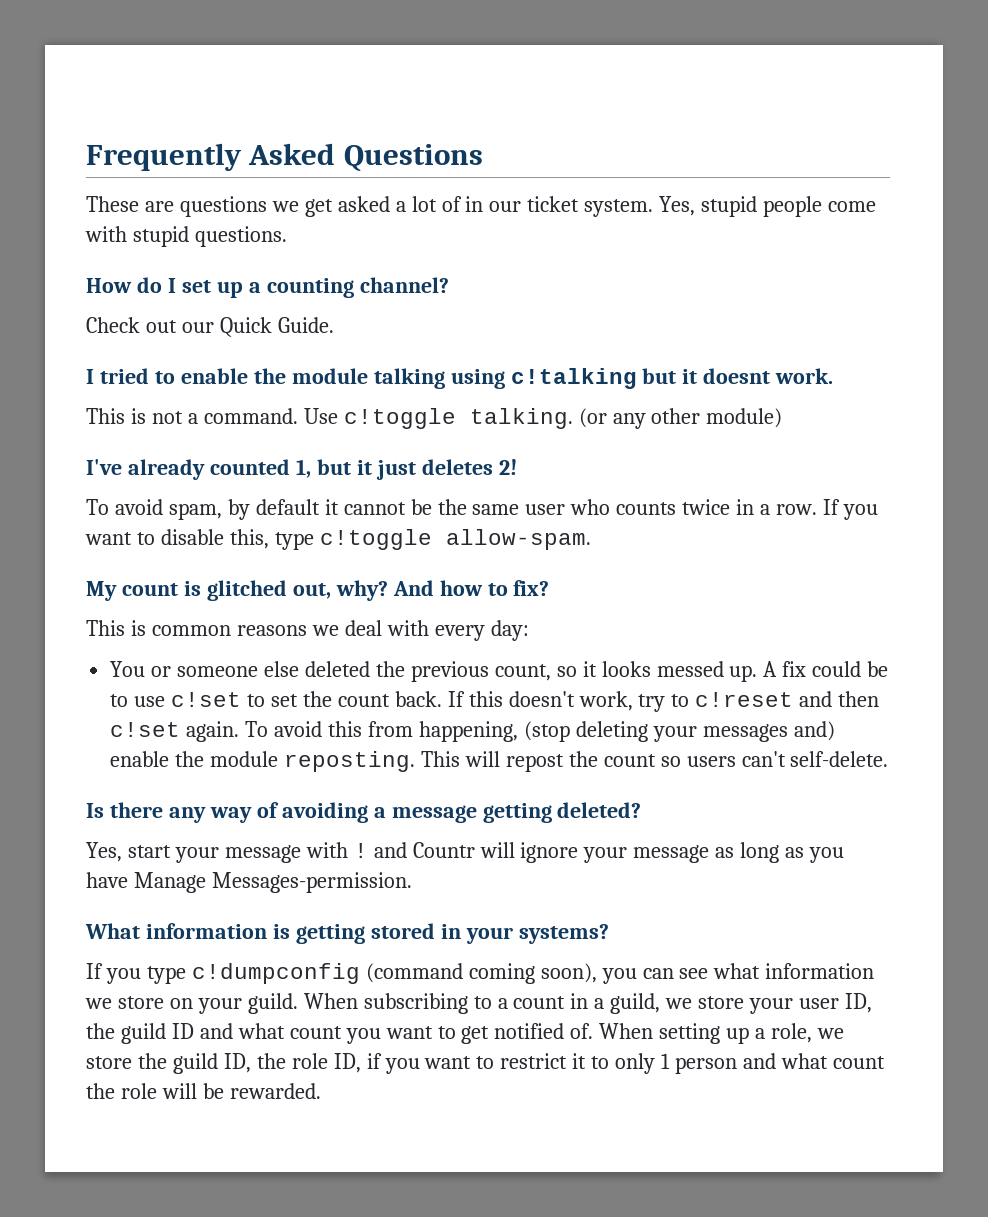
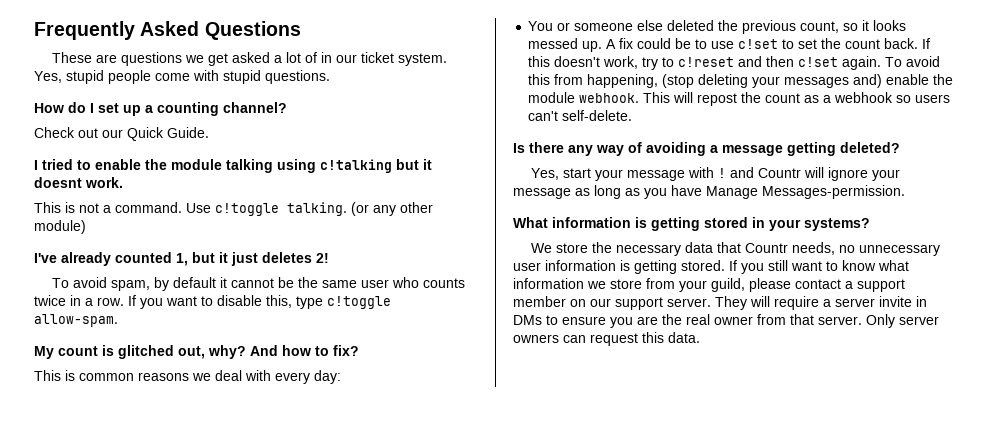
- To avoid this from happening, (stop deleting your messages and) enable the module reposting.
+ To avoid this from happening, (stop deleting your messages and) enable the module webhook.
- This will repost the count so users can't self-delete.
+ This will repost the count as a webhook so users can't self-delete.
- If you type c!dumpconfig (command coming soon), you can see what information we store on your guild. When subscribing to a count in a guild, we store your user ID, the guild ID and what count you want to get notified of. When setting up a role, we store the guild ID, the role ID, if you want to restrict it to only 1 person and what count the role will be rewarded.
+ We store the necessary data that Countr needs, no unnecessary user information is getting stored. If you still want to know what information we store from your guild, please contact a support member on our support server. They will require a server invite in DMs to ensure you are the real owner from that server. Only server owners can request this data.

